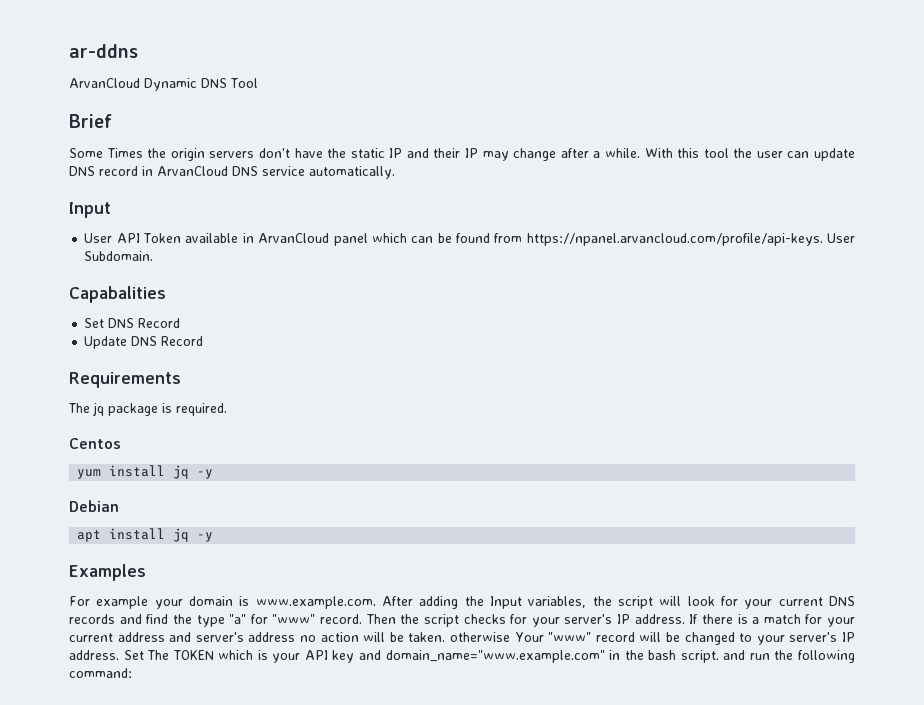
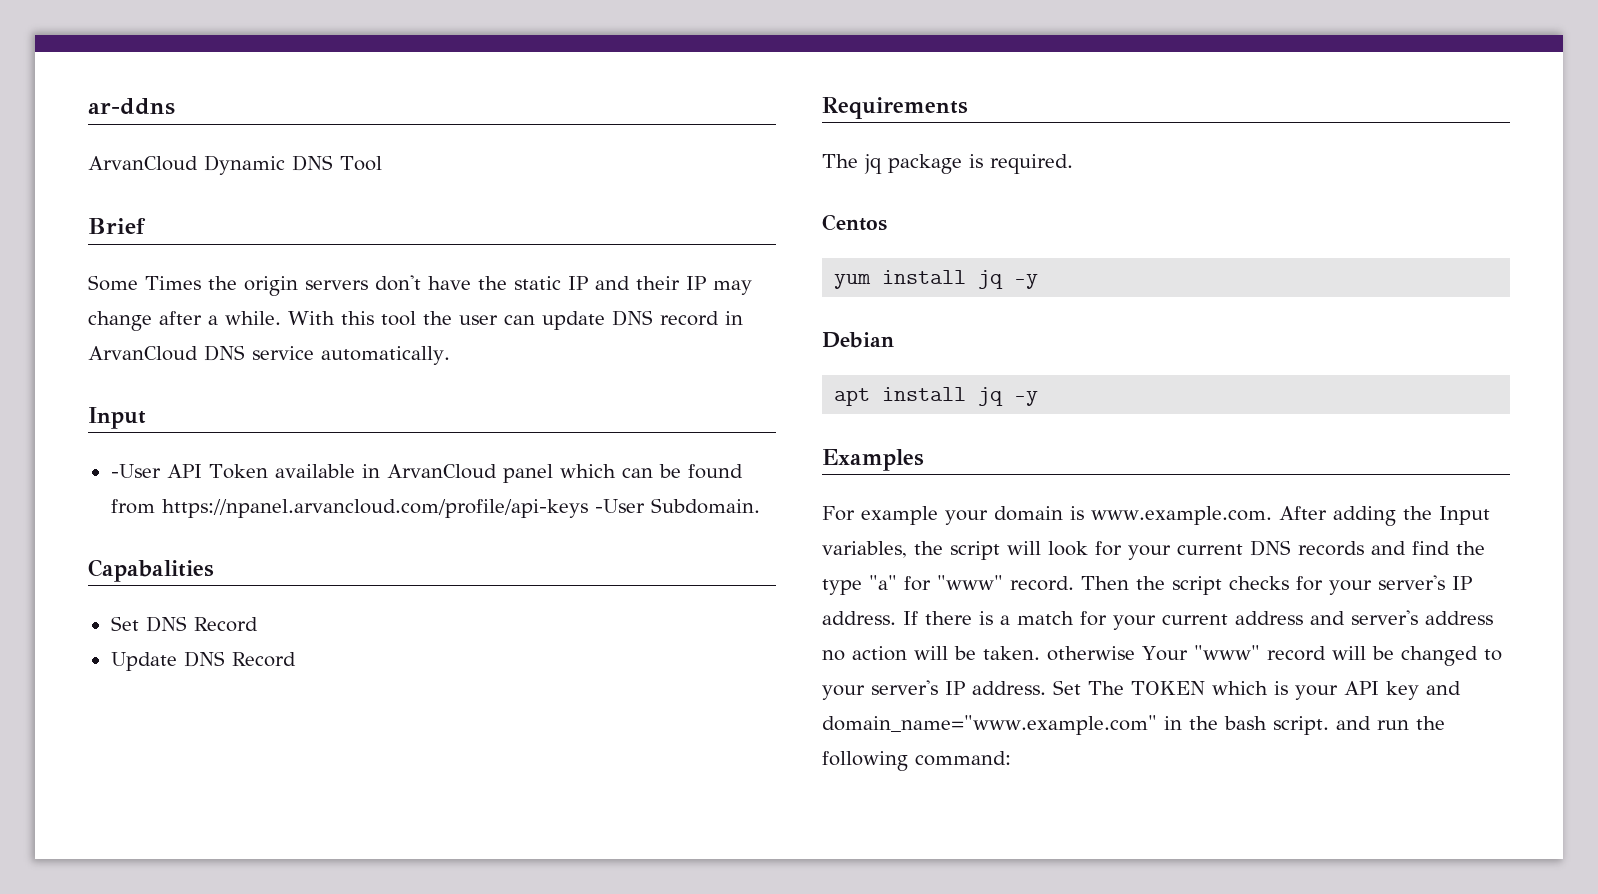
- User API Token available in ArvanCloud panel which can be found from https://npanel.arvancloud.com/profile/api-keys. User Subdomain.
+ -User API Token available in ArvanCloud panel which can be found from https://npanel.arvancloud.com/profile/api-keys -User Subdomain.

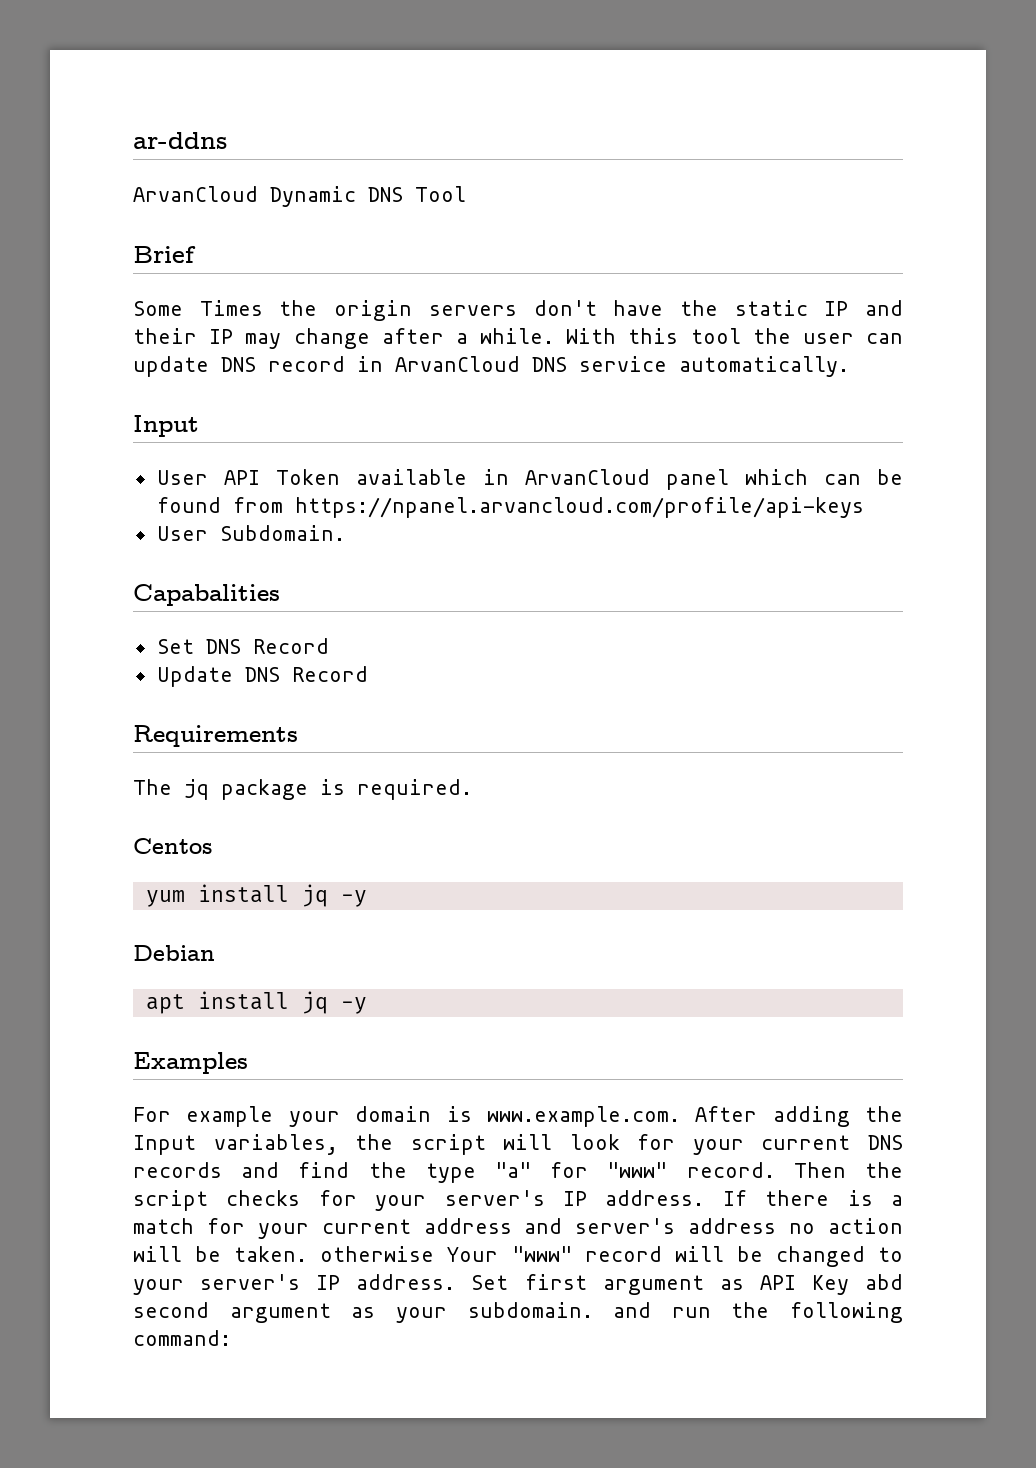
- -User API Token available in ArvanCloud panel which can be found from https://npanel.arvancloud.com/profile/api-keys -User Subdomain.
+ User API Token available in ArvanCloud panel which can be found from https://npanel.arvancloud.com/profile/api-keys
+ User Subdomain.
- Set The TOKEN which is your API key and domain_name="www.example.com" in the bash script. and run the following command:
+ Set first argument as API Key abd second argument as your subdomain. and run the following command:

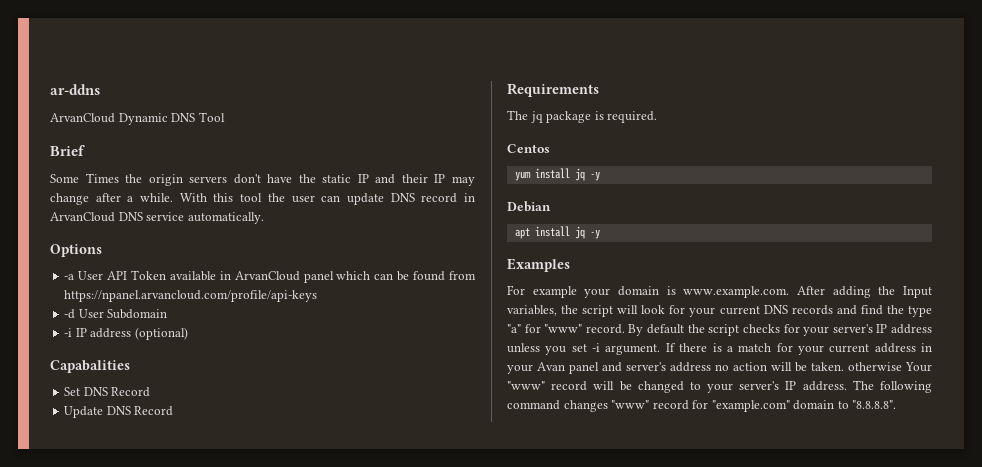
  With this tool the user can update DNS record in ArvanCloud DNS service automatically.
- Input
- User API Token available in ArvanCloud panel which can be found from https://npanel.arvancloud.com/profile/api-keys
+ Options
+ -a User API Token available in ArvanCloud panel which can be found from https://npanel.arvancloud.com/profile/api-keys
- User Subdomain.
+ -d User Subdomain
+ -i IP address (optional)
- Then the script checks for your server's IP address.
+ By default the script checks for your server's IP address unless you set -i argument.
- If there is a match for your current address and server's address no action will be taken. otherwise Your "www" record will be changed to your server's IP address.
+ If there is a match for your current address in your Avan panel and server's address no action will be taken. otherwise Your "www" record will be changed to your server's IP address.
- Set first argument as API Key abd second argument as your subdomain. and run the following command:
+ The following command changes "www" record for "example.com" domain to "8.8.8.8".

